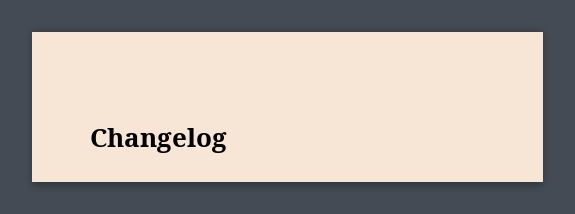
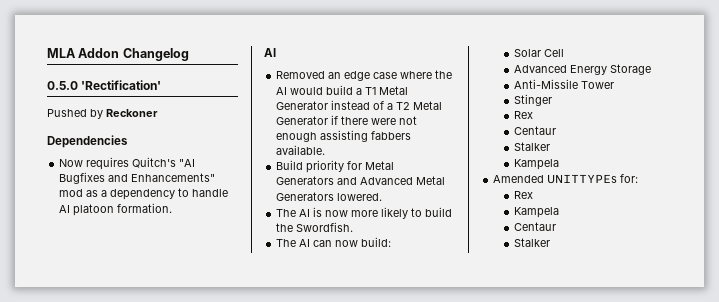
- Changelog
+ MLA Addon Changelog
+ 0.5.0 'Rectification'
+ Pushed by Reckoner
+ Dependencies
+ Now requires Quitch's "AI Bugfixes and Enhancements" mod as a dependency to handle AI platoon formation.
+ AI
+ Removed an edge case where the AI would build a T1 Metal Generator instead of a T2 Metal Generator if there were not enough assisting fabbers available.
+ Build priority for Metal Generators and Advanced Metal Generators lowered.
+ The AI is now more likely to build the Swordfish.
+ The AI can now build:
+ Solar Cell
+ Advanced Energy Storage
+ Anti-Missile Tower
+ Stinger
+ Rex
+ Centaur
+ Stalker
+ Kampela
+ Amended UNITTYPEs for:
+ Rex
+ Kampela
+ Centaur
+ Stalker

